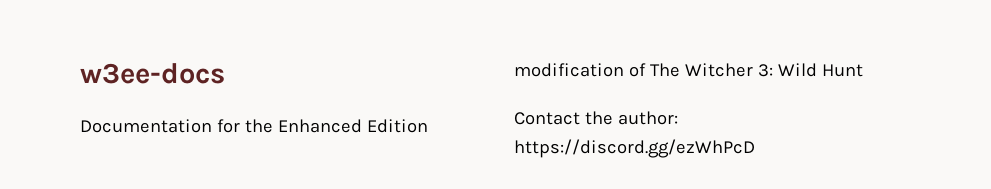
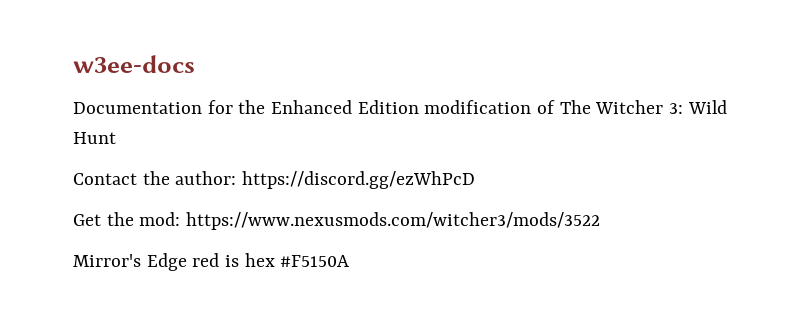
+ Get the mod: https://www.nexusmods.com/witcher3/mods/3522
+ Mirror's Edge red is hex #F5150A

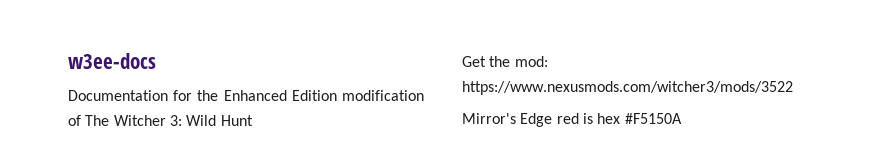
- Contact the author: https://discord.gg/ezWhPcD

